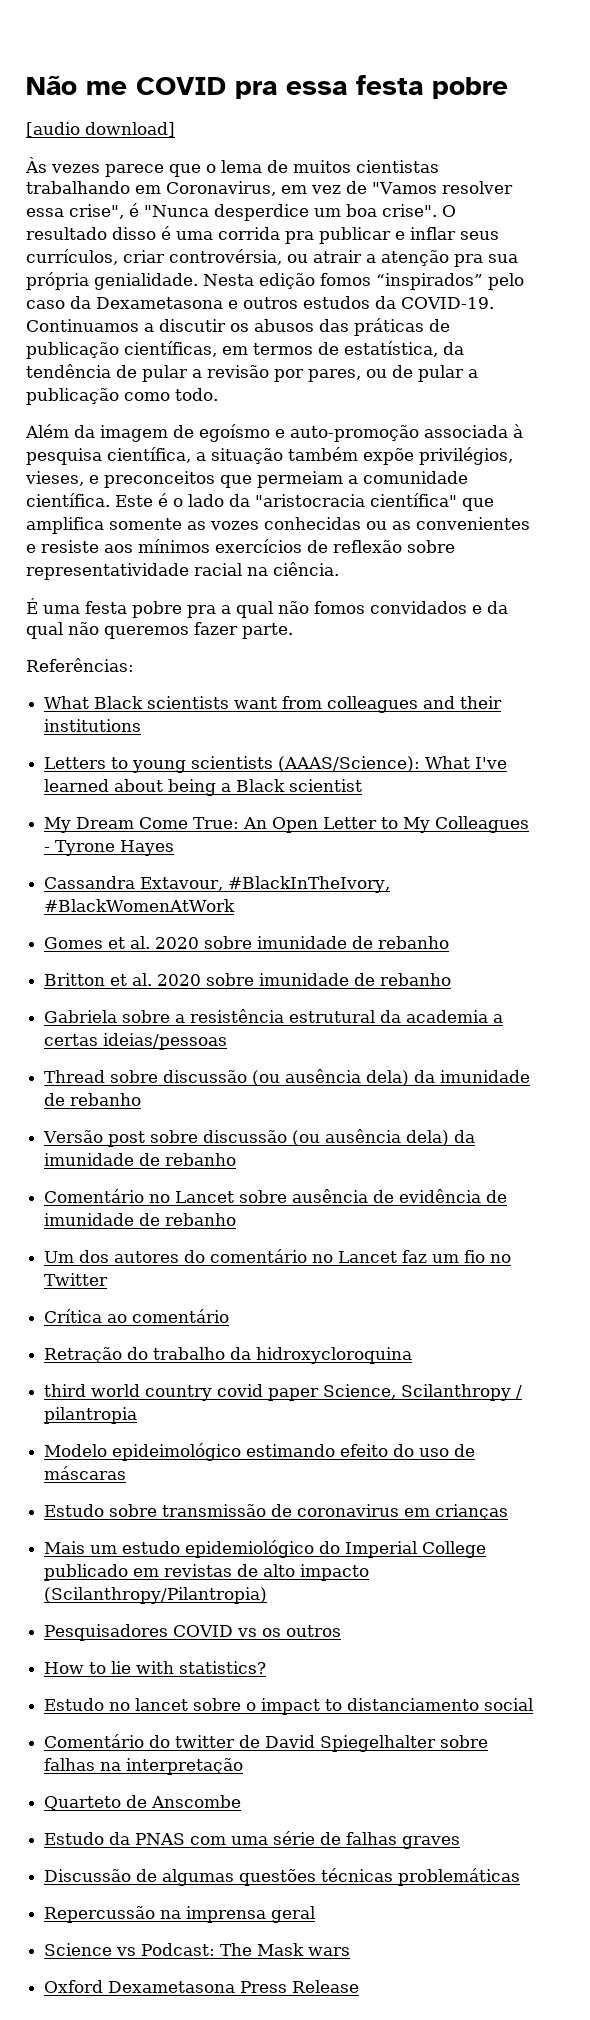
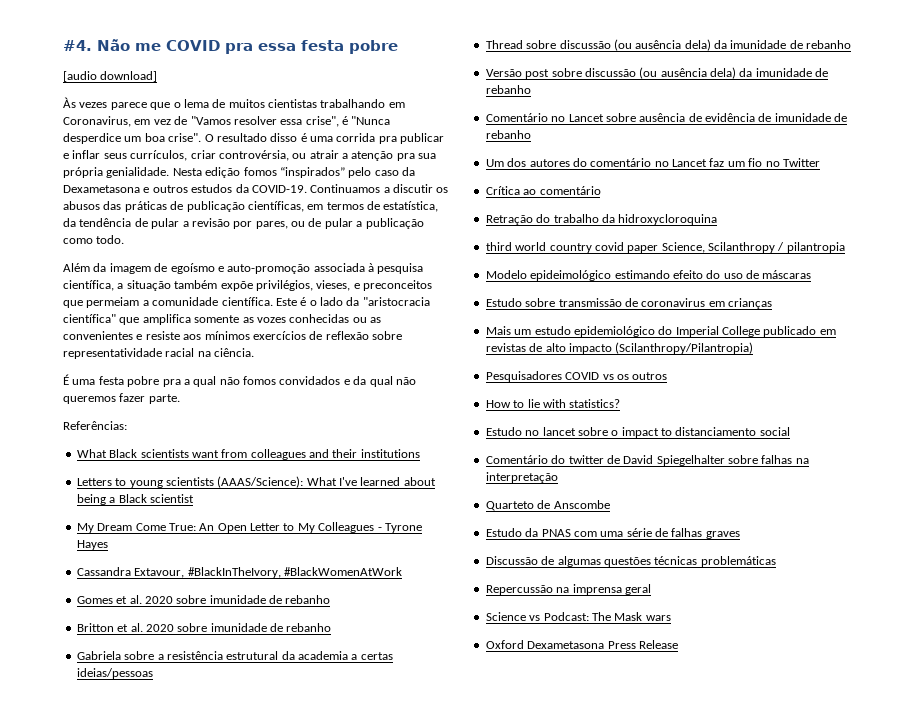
+ #4.

